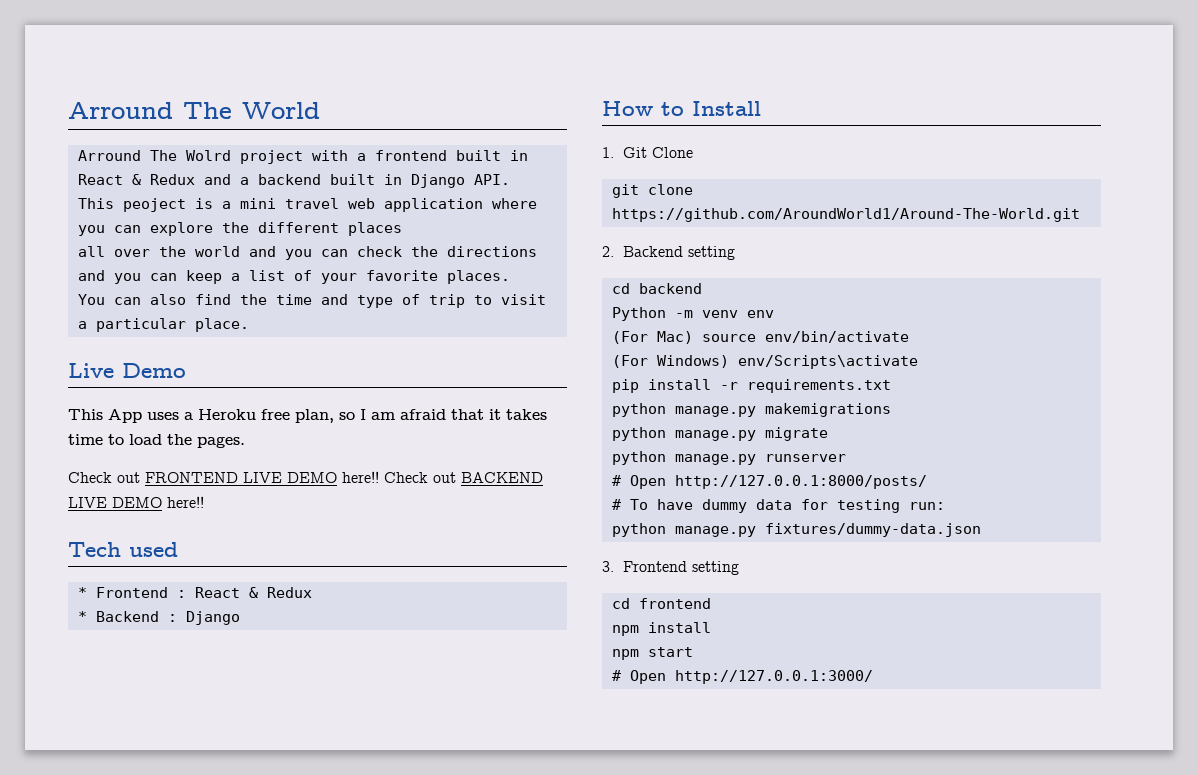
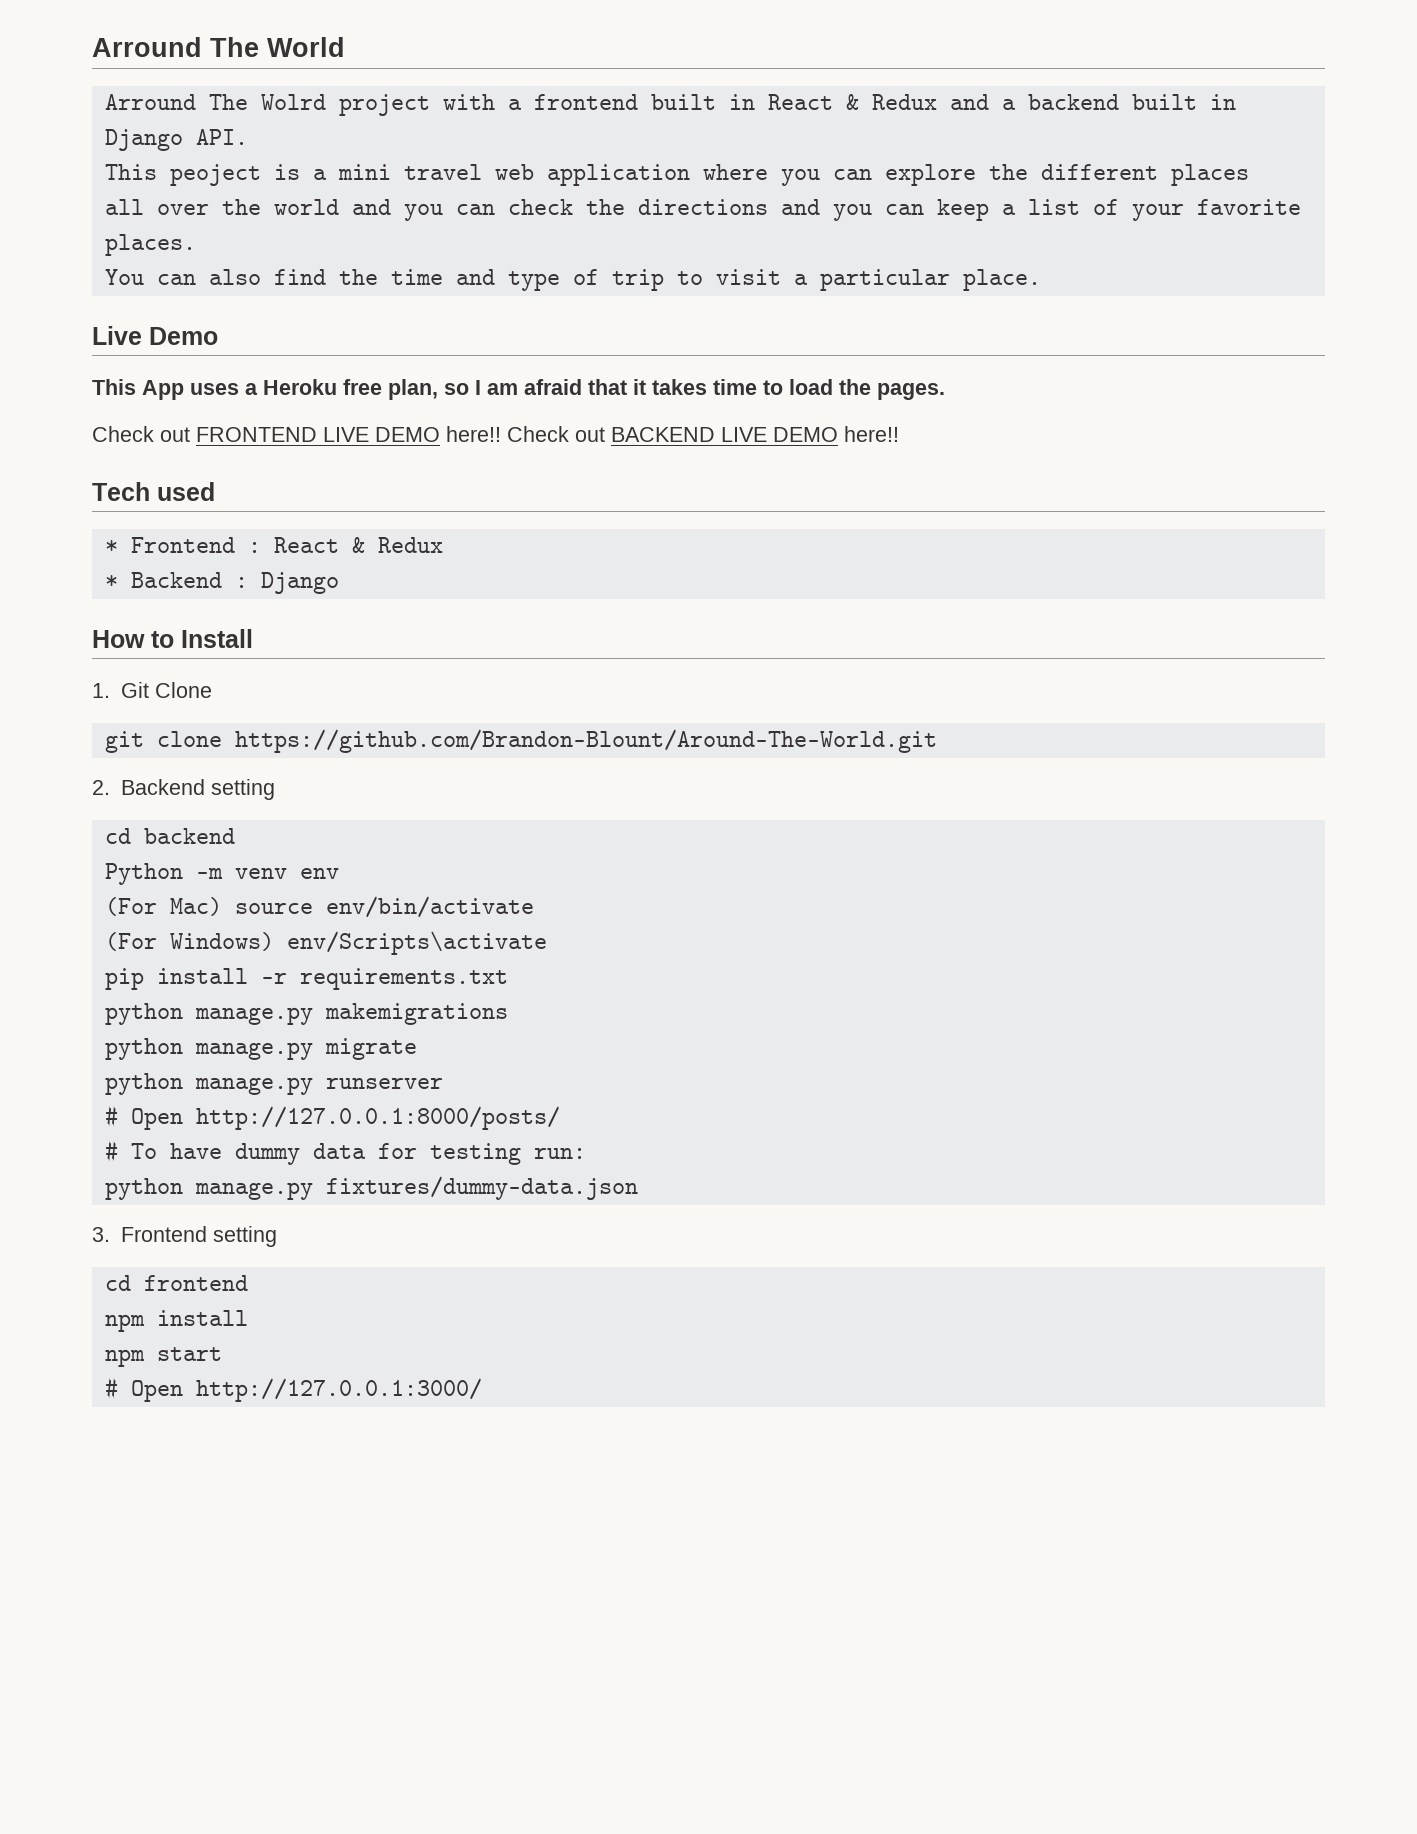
- git clone https://github.com/AroundWorld1/Around-The-World.git
+ git clone https://github.com/Brandon-Blount/Around-The-World.git

